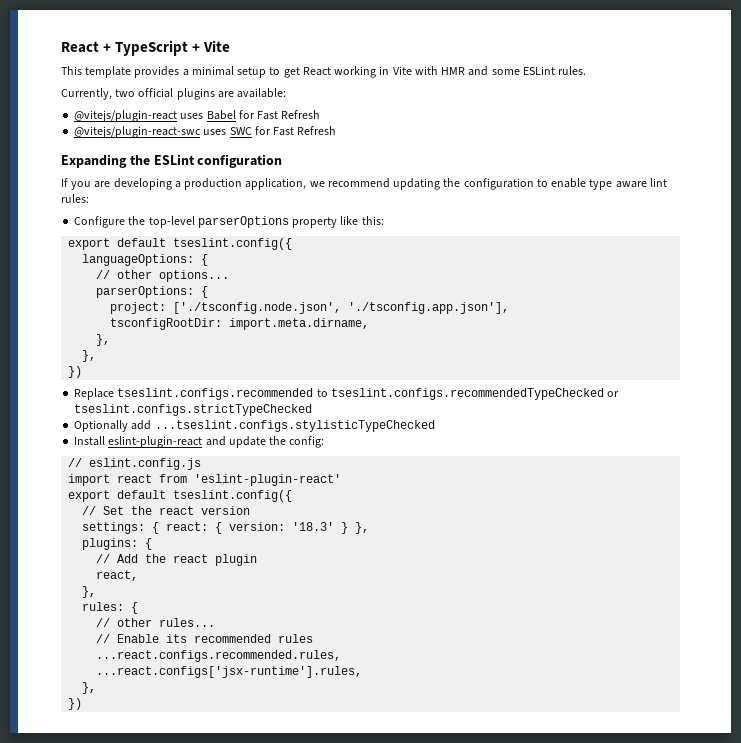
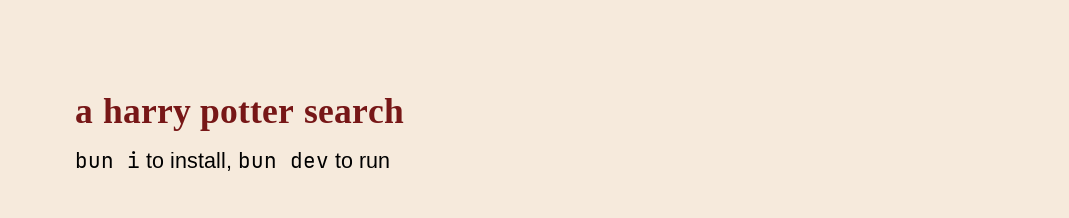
- React + TypeScript + Vite
- This template provides a minimal setup to get React working in Vite with HMR and some ESLint rules.
- Currently, two official plugins are available:
- @vitejs/plugin-react uses Babel for Fast Refresh
- @vitejs/plugin-react-swc uses SWC for Fast Refresh
- Expanding the ESLint configuration
- If you are developing a production application, we recommend updating the configuration to enable type aware lint rules:
- Configure the top-level parserOptions property like this:
- export default tseslint.config({
- languageOptions: {
- // other options...
- parserOptions: {
- project: ['./tsconfig.node.json', './tsconfig.app.json'],
- tsconfigRootDir: import.meta.dirname,
- },
- },
- })
- Replace tseslint.configs.recommended to tseslint.configs.recommendedTypeChecked or tseslint.configs.strictTypeChecked
- Optionally add ...tseslint.configs.stylisticTypeChecked
- Install eslint-plugin-react and update the config:
- // eslint.config.js
- import react from 'eslint-plugin-react'
- export default tseslint.config({
- // Set the react version
- settings: { react: { version: '18.3' } },
- plugins: {
- // Add the react plugin
- react,
- },
- rules: {
- // other rules...
- // Enable its recommended rules
- ...react.configs.recommended.rules,
- ...react.configs['jsx-runtime'].rules,
- },
- })
+ a harry potter search
+ bun i to install, bun dev to run

